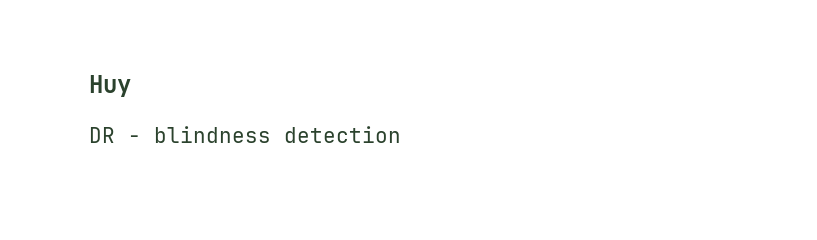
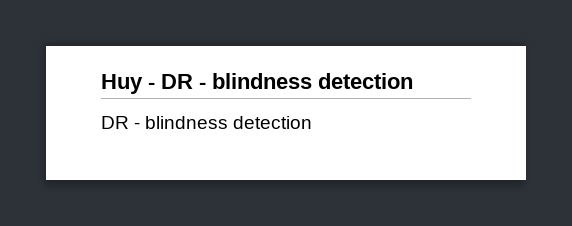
- Huy
+ Huy - DR - blindness detection

